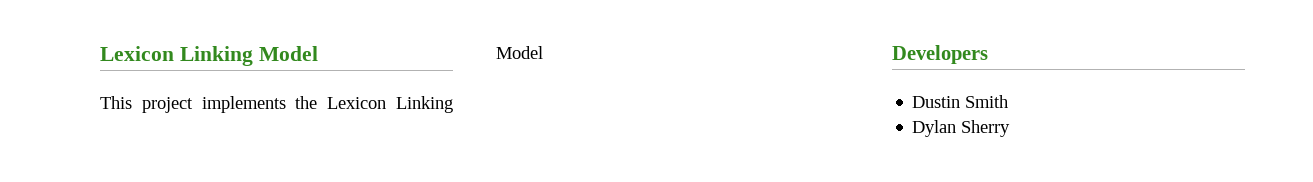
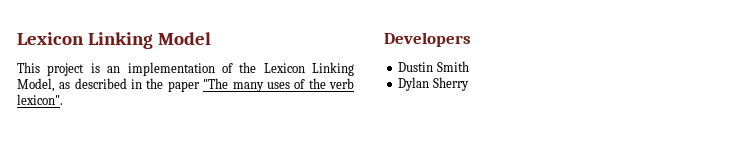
- This project implements the Lexicon Linking Model
+ This project is an implementation of the Lexicon Linking Model, as described in the paper "The many uses of the verb lexicon".

